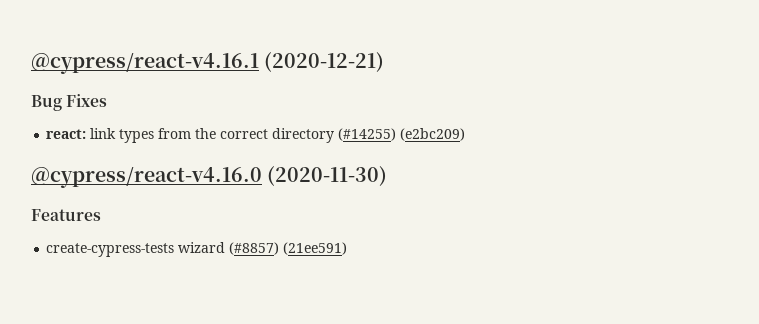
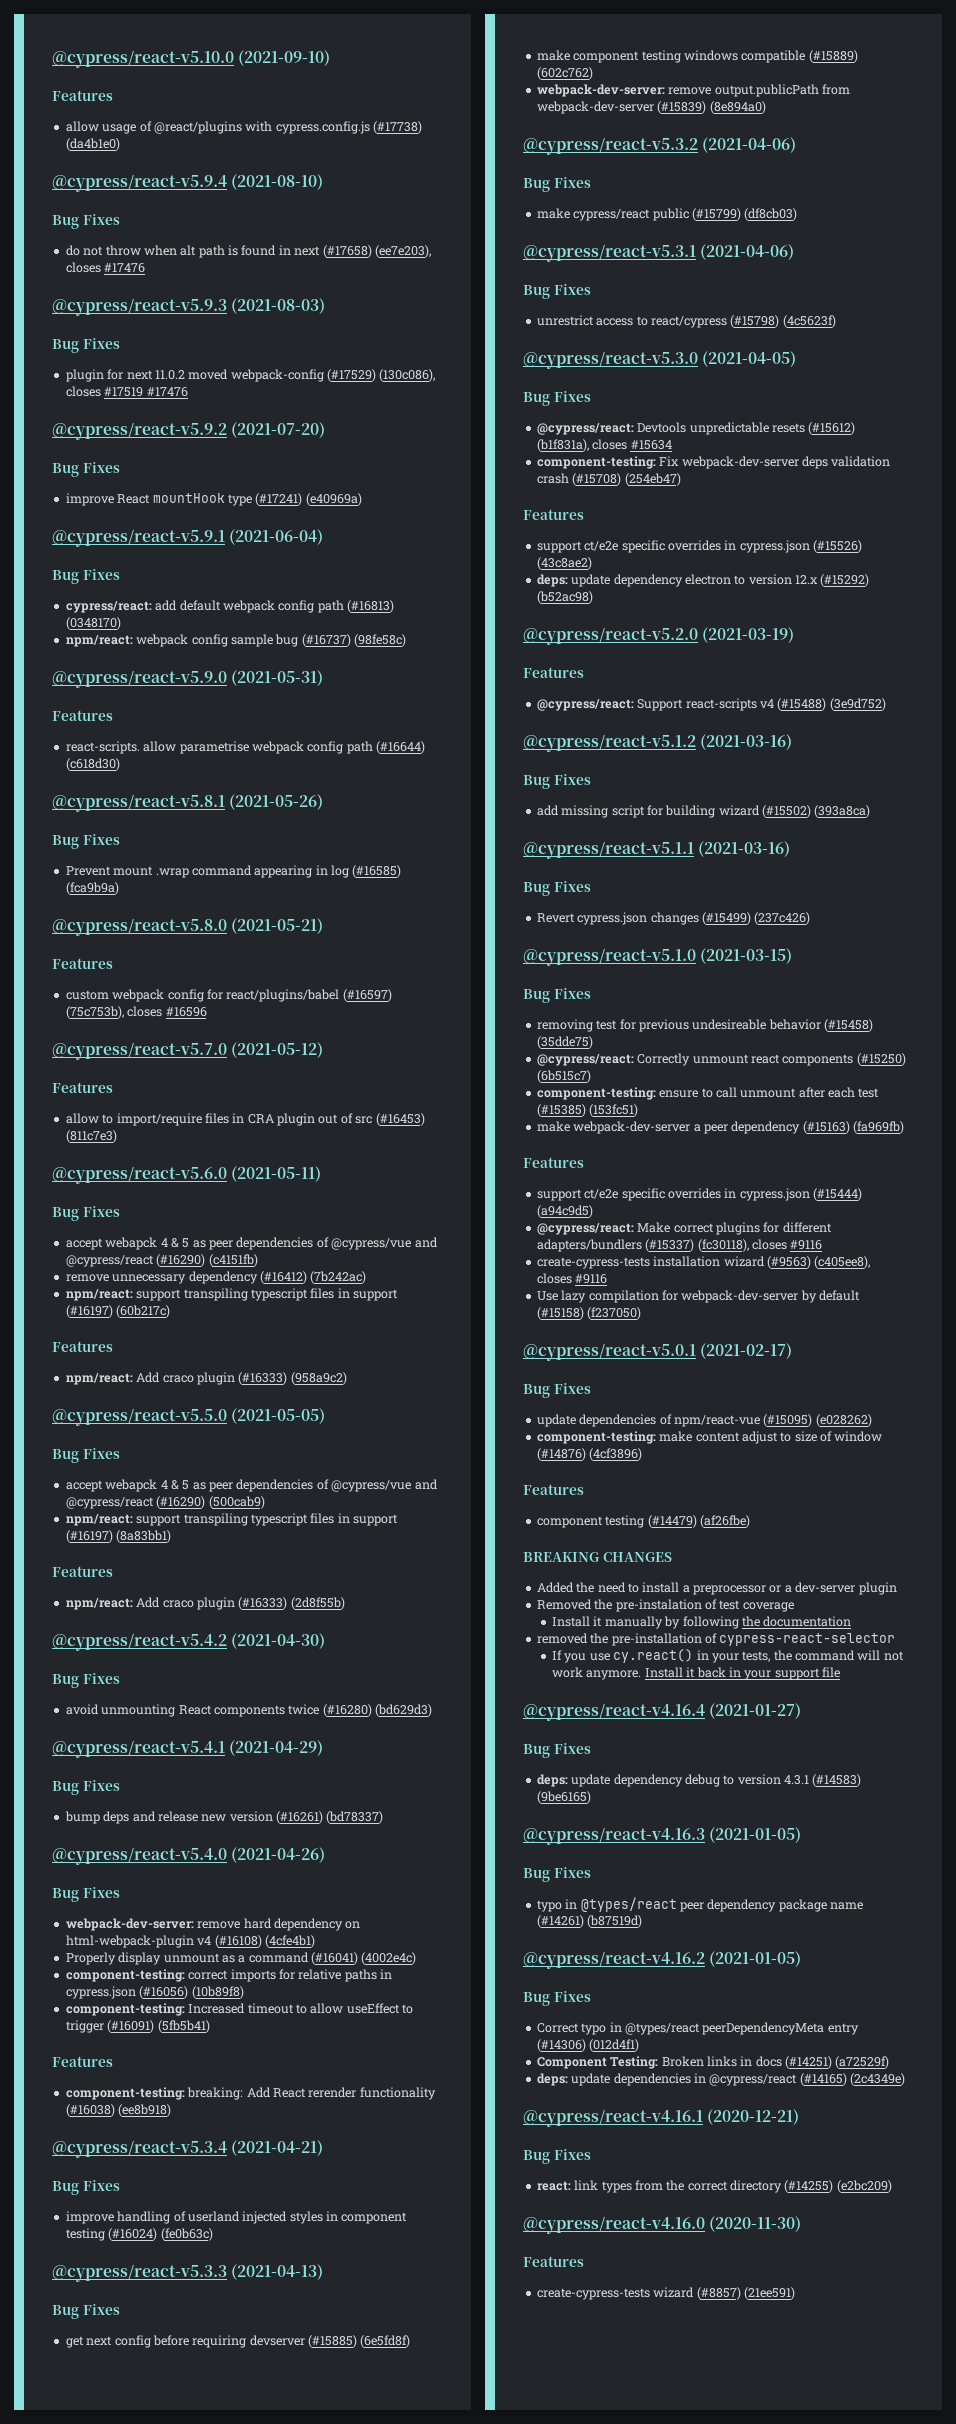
+ @cypress/react-v5.10.0 (2021-09-10)
+ Features
+ allow usage of @react/plugins with cypress.config.js (#17738) (da4b1e0)
+ @cypress/react-v5.9.4 (2021-08-10)
+ Bug Fixes
+ do not throw when alt path is found in next (#17658) (ee7e203), closes #17476
+ @cypress/react-v5.9.3 (2021-08-03)
+ Bug Fixes
+ plugin for next 11.0.2 moved webpack-config (#17529) (130c086), closes #17519 #17476
+ @cypress/react-v5.9.2 (2021-07-20)
+ Bug Fixes
+ improve React mountHook type (#17241) (e40969a)
+ @cypress/react-v5.9.1 (2021-06-04)
+ Bug Fixes
+ cypress/react: add default webpack config path (#16813) (0348170)
+ npm/react: webpack config sample bug (#16737) (98fe58c)
+ @cypress/react-v5.9.0 (2021-05-31)
+ Features
+ react-scripts. allow parametrise webpack config path (#16644) (c618d30)
+ @cypress/react-v5.8.1 (2021-05-26)
+ Bug Fixes
+ Prevent mount .wrap command appearing in log (#16585) (fca9b9a)
+ @cypress/react-v5.8.0 (2021-05-21)
+ Features
+ custom webpack config for react/plugins/babel (#16597) (75c753b), closes #16596
+ @cypress/react-v5.7.0 (2021-05-12)
+ Features
+ allow to import/require files in CRA plugin out of src (#16453) (811c7e3)
+ @cypress/react-v5.6.0 (2021-05-11)
+ Bug Fixes
+ accept webapck 4 & 5 as peer dependencies of @cypress/vue and @cypress/react (#16290) (c4151fb)
+ remove unnecessary dependency (#16412) (7b242ac)
+ npm/react: support transpiling typescript files in support (#16197) (60b217c)
+ Features
+ npm/react: Add craco plugin (#16333) (958a9c2)
+ @cypress/react-v5.5.0 (2021-05-05)
+ Bug Fixes
+ accept webapck 4 & 5 as peer dependencies of @cypress/vue and @cypress/react (#16290) (500cab9)
+ npm/react: support transpiling typescript files in support (#16197) (8a83bb1)
+ Features
+ npm/react: Add craco plugin (#16333) (2d8f55b)
+ @cypress/react-v5.4.2 (2021-04-30)
+ Bug Fixes
+ avoid unmounting React components twice (#16280) (bd629d3)
+ @cypress/react-v5.4.1 (2021-04-29)
+ Bug Fixes
+ bump deps and release new version (#16261) (bd78337)
+ @cypress/react-v5.4.0 (2021-04-26)
+ Bug Fixes
+ webpack-dev-server: remove hard dependency on html-webpack-plugin v4 (#16108) (4cfe4b1)
+ Properly display unmount as a command (#16041) (4002e4c)
+ component-testing: correct imports for relative paths in cypress.json (#16056) (10b89f8)
+ component-testing: Increased timeout to allow useEffect to trigger (#16091) (5fb5b41)
+ Features
+ component-testing: breaking: Add React rerender functionality (#16038) (ee8b918)
+ @cypress/react-v5.3.4 (2021-04-21)
+ Bug Fixes
+ improve handling of userland injected styles in component testing (#16024) (fe0b63c)
+ @cypress/react-v5.3.3 (2021-04-13)
+ Bug Fixes
+ get next config before requiring devserver (#15885) (6e5fd8f)
+ make component testing windows compatible (#15889) (602c762)
+ webpack-dev-server: remove output.publicPath from webpack-dev-server (#15839) (8e894a0)
+ @cypress/react-v5.3.2 (2021-04-06)
+ Bug Fixes
+ make cypress/react public (#15799) (df8cb03)
+ @cypress/react-v5.3.1 (2021-04-06)
+ Bug Fixes
+ unrestrict access to react/cypress (#15798) (4c5623f)
+ @cypress/react-v5.3.0 (2021-04-05)
+ Bug Fixes
+ @cypress/react: Devtools unpredictable resets (#15612) (b1f831a), closes #15634
+ component-testing: Fix webpack-dev-server deps validation crash (#15708) (254eb47)
+ Features
+ support ct/e2e specific overrides in cypress.json (#15526) (43c8ae2)
+ deps: update dependency electron to version 12.x (#15292) (b52ac98)
+ @cypress/react-v5.2.0 (2021-03-19)
+ Features
+ @cypress/react: Support react-scripts v4 (#15488) (3e9d752)
+ @cypress/react-v5.1.2 (2021-03-16)
+ Bug Fixes
+ add missing script for building wizard (#15502) (393a8ca)
+ @cypress/react-v5.1.1 (2021-03-16)
+ Bug Fixes
+ Revert cypress.json changes (#15499) (237c426)
+ @cypress/react-v5.1.0 (2021-03-15)
+ Bug Fixes
+ removing test for previous undesireable behavior (#15458) (35dde75)
+ @cypress/react: Correctly unmount react components (#15250) (6b515c7)
+ component-testing: ensure to call unmount after each test (#15385) (153fc51)
+ make webpack-dev-server a peer dependency (#15163) (fa969fb)
+ Features
+ support ct/e2e specific overrides in cypress.json (#15444) (a94c9d5)
+ @cypress/react: Make correct plugins for different adapters/bundlers (#15337) (fc30118), closes #9116
+ create-cypress-tests installation wizard (#9563) (c405ee8), closes #9116
+ Use lazy compilation for webpack-dev-server by default (#15158) (f237050)
+ @cypress/react-v5.0.1 (2021-02-17)
+ Bug Fixes
+ update dependencies of npm/react-vue (#15095) (e028262)
+ component-testing: make content adjust to size of window (#14876) (4cf3896)
+ Features
+ component testing (#14479) (af26fbe)
+ BREAKING CHANGES
+ Added the need to install a preprocessor or a dev-server plugin
+ Removed the pre-instalation of test coverage
+ Install it manually by following the documentation
+ removed the pre-installation of cypress-react-selector
+ If you use cy.react() in your tests, the command will not work anymore. Install it back in your support file
+ @cypress/react-v4.16.4 (2021-01-27)
+ Bug Fixes
+ deps: update dependency debug to version 4.3.1 (#14583) (9be6165)
+ @cypress/react-v4.16.3 (2021-01-05)
+ Bug Fixes
+ typo in @types/react peer dependency package name (#14261) (b87519d)
+ @cypress/react-v4.16.2 (2021-01-05)
+ Bug Fixes
+ Correct typo in @types/react peerDependencyMeta entry (#14306) (012d4f1)
+ Component Testing: Broken links in docs (#14251) (a72529f)
+ deps: update dependencies in @cypress/react (#14165) (2c4349e)

